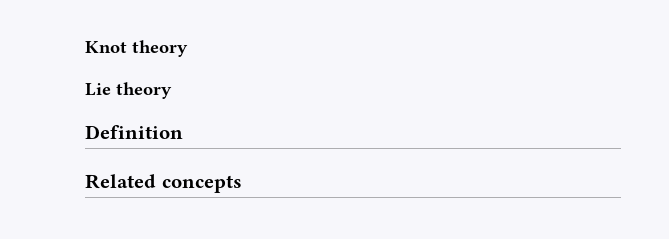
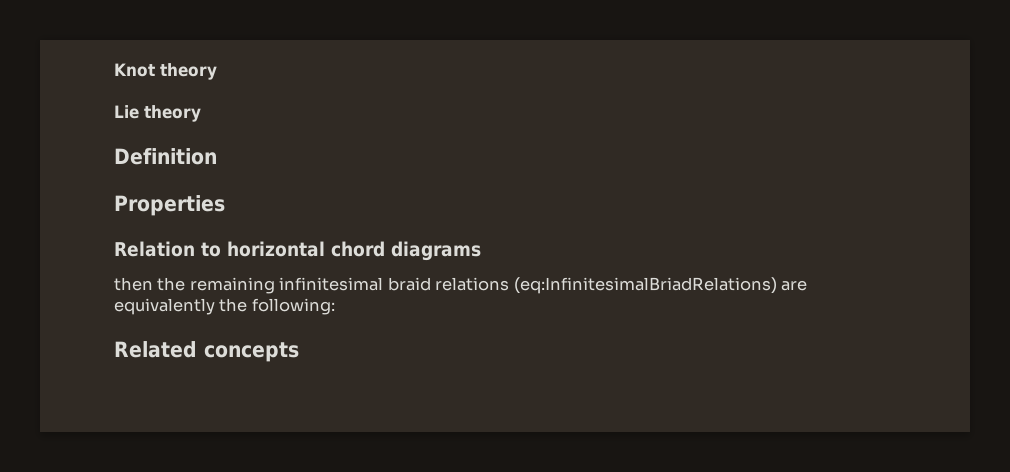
+ Properties
+ Relation to horizontal chord diagrams
+ then the remaining infinitesimal braid relations (eq:InfinitesimalBriadRelations) are equivalently the following:

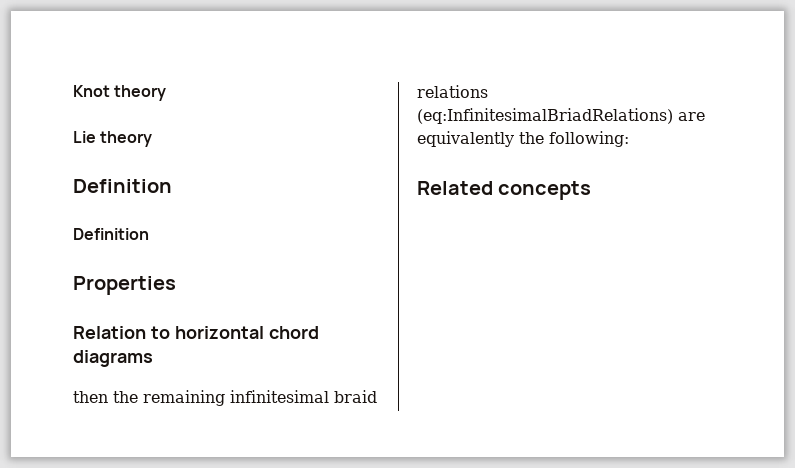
  Lie theory
+ Definition

